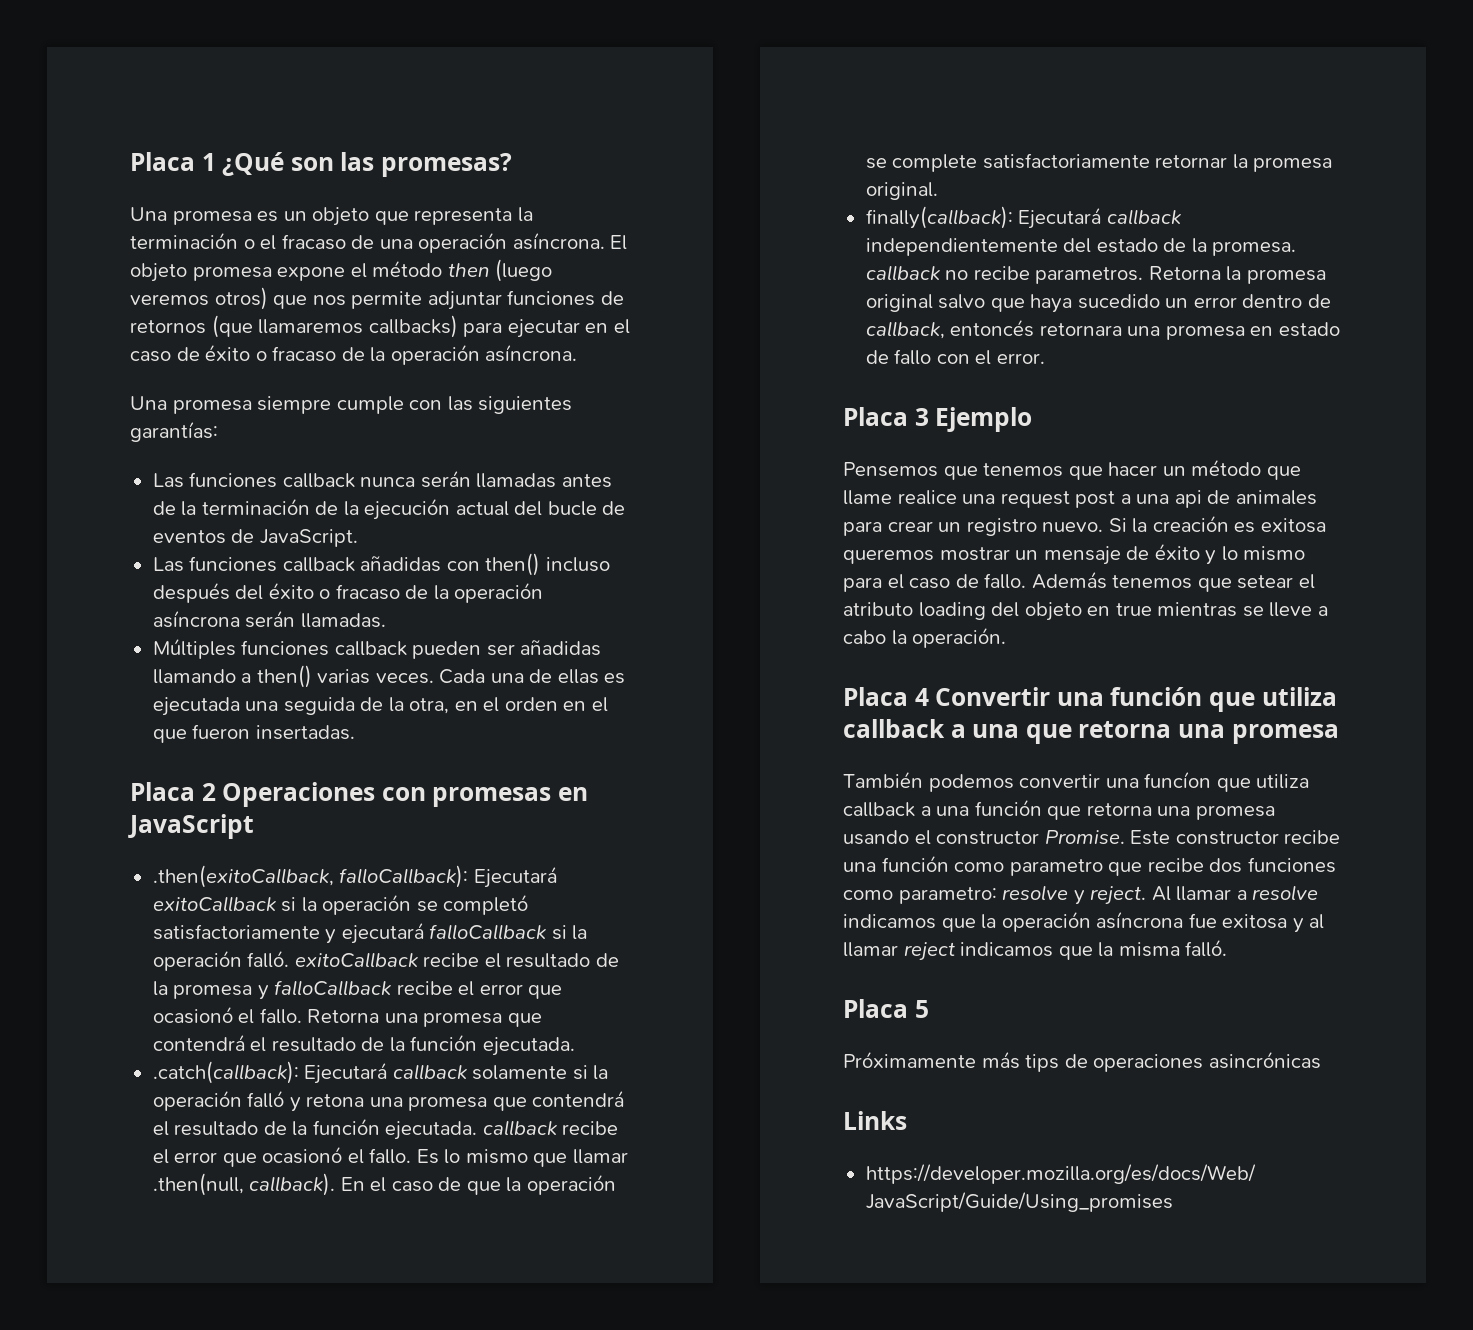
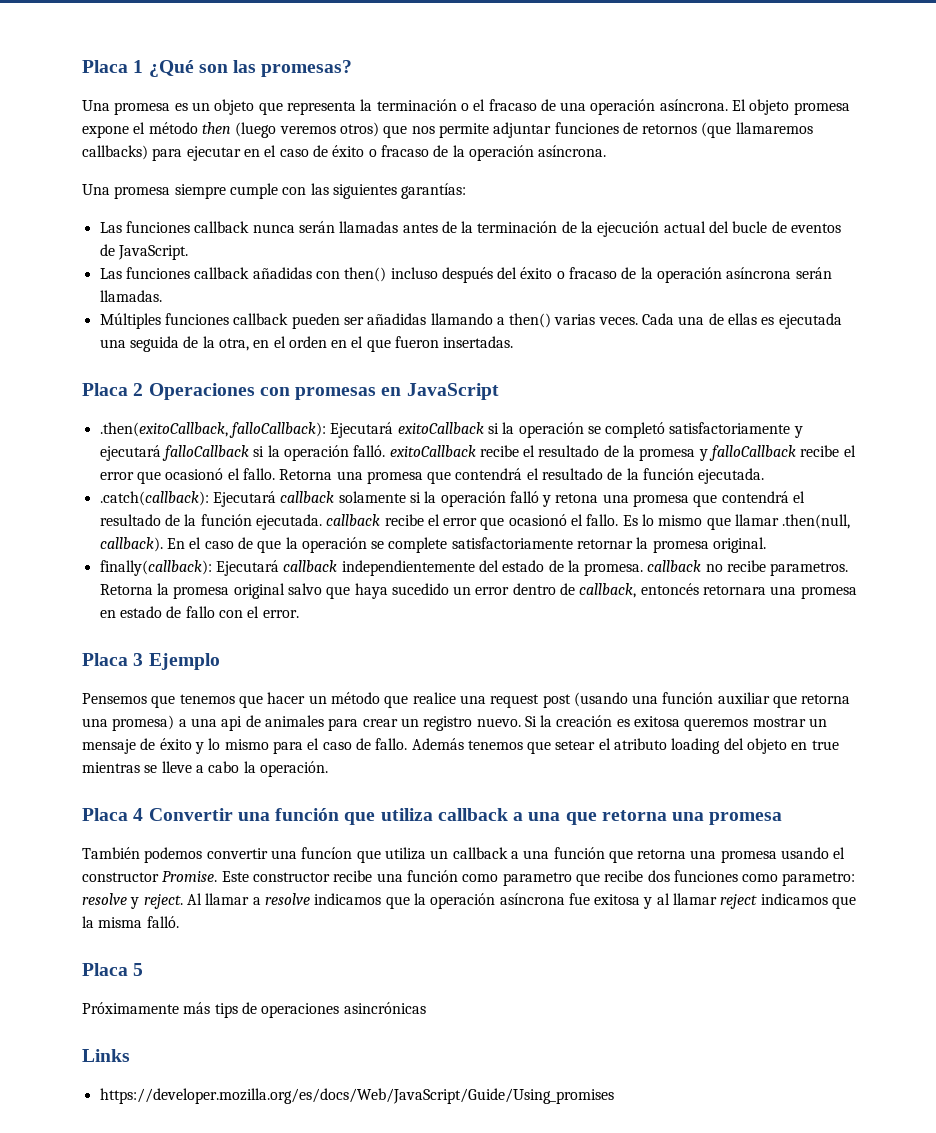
- Pensemos que tenemos que hacer un método que llame realice una request post a una api de animales para crear un registro nuevo.
+ Pensemos que tenemos que hacer un método que realice una request post (usando una función auxiliar que retorna una promesa) a una api de animales para crear un registro nuevo.
- También podemos convertir una funcíon que utiliza callback a una función que retorna una promesa usando el constructor Promise.
+ También podemos convertir una funcíon que utiliza un callback a una función que retorna una promesa usando el constructor Promise.

